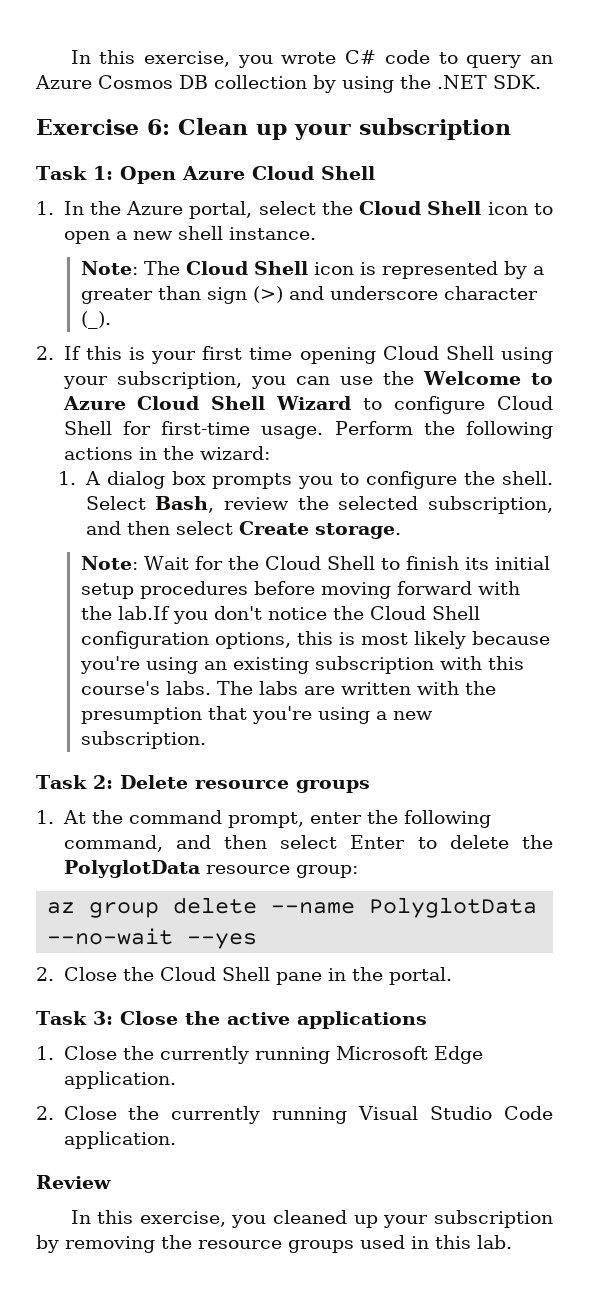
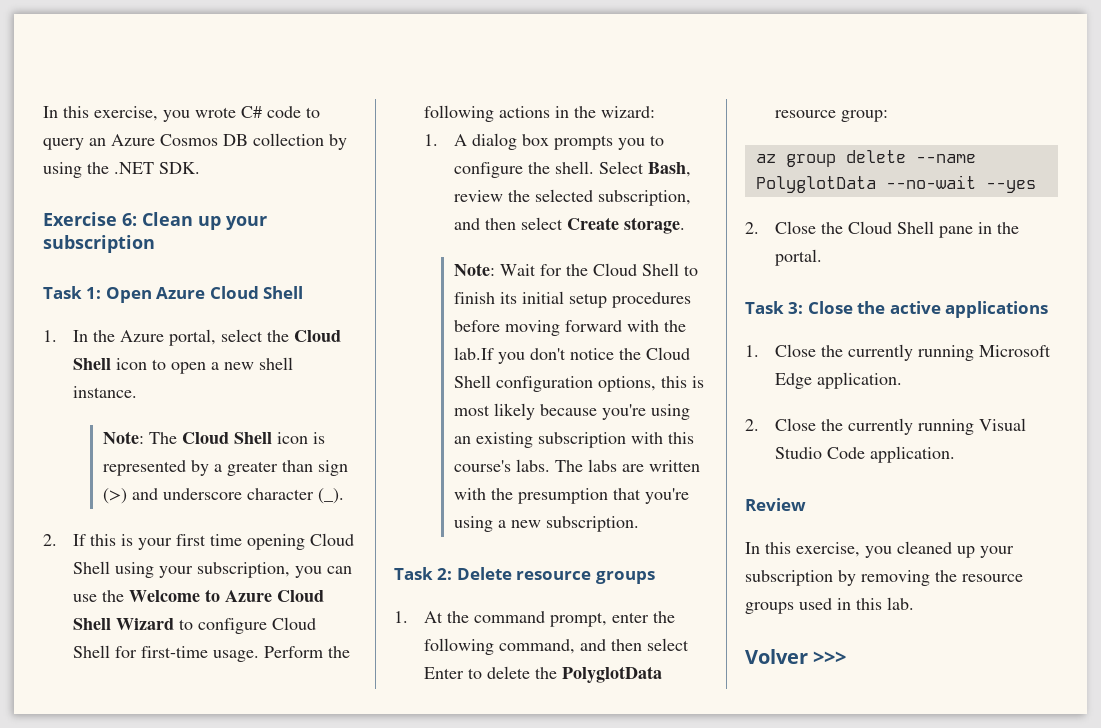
+ Volver >>>

